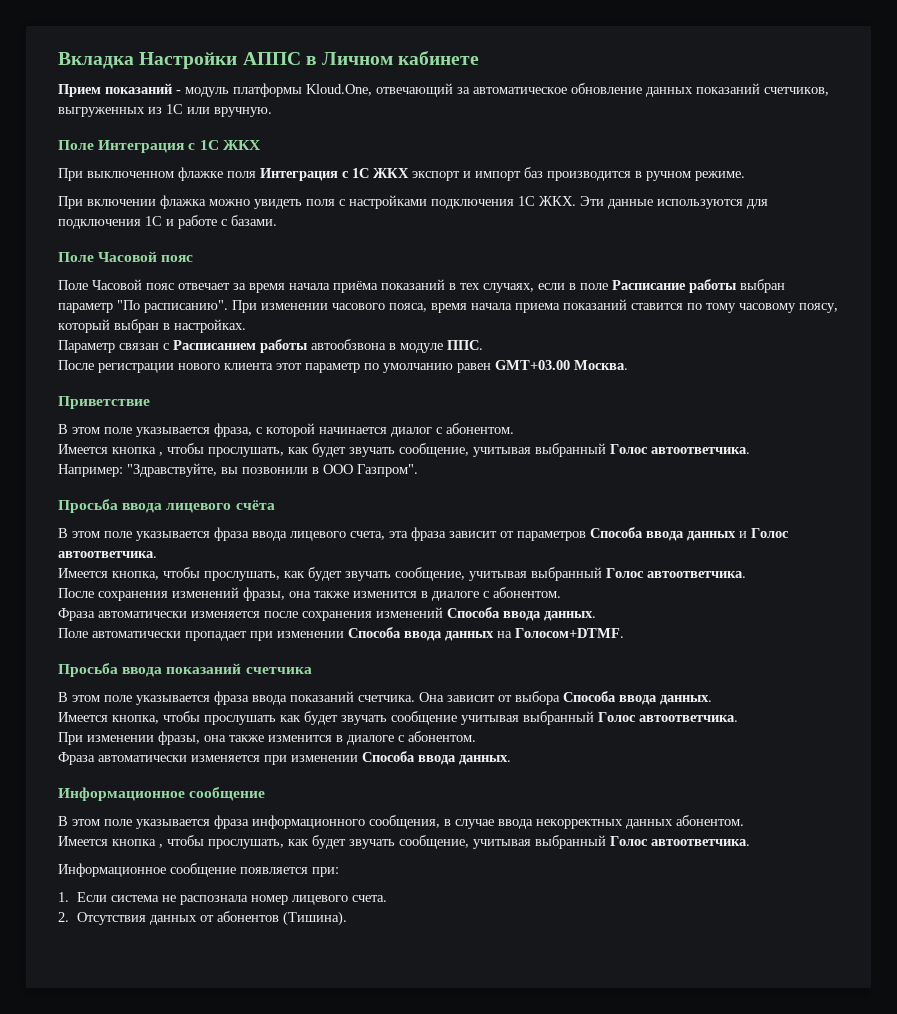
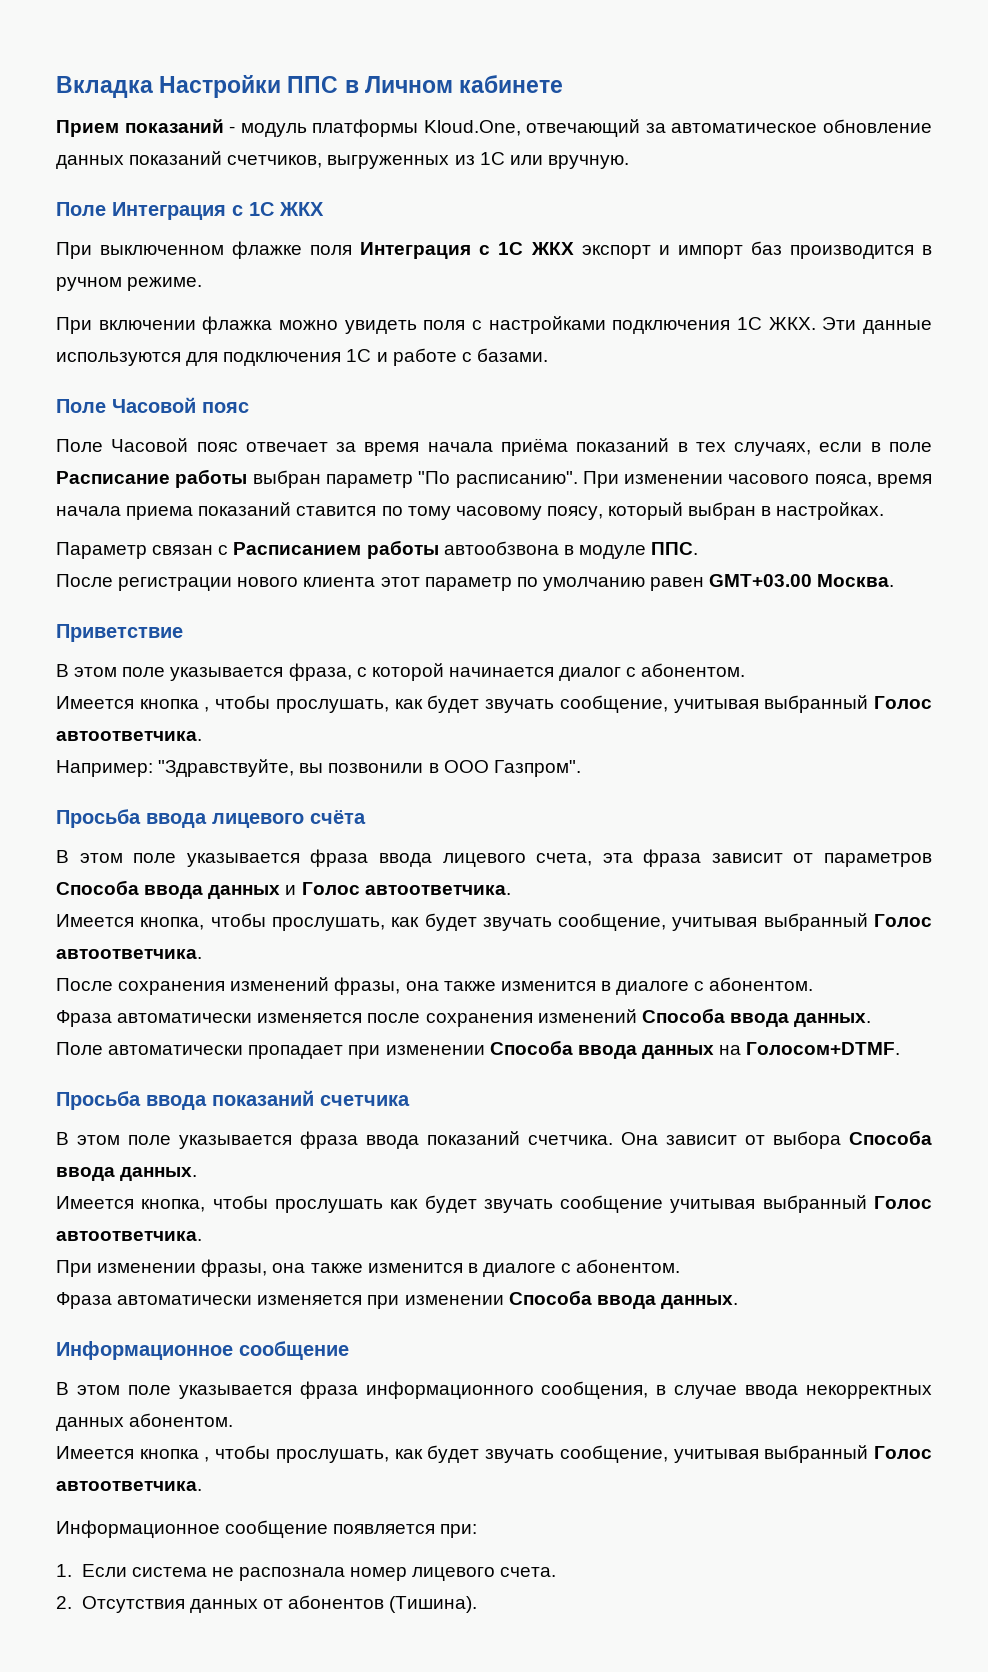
- Вкладка Настройки АППС в Личном кабинете
+ Вкладка Настройки ППС в Личном кабинете

